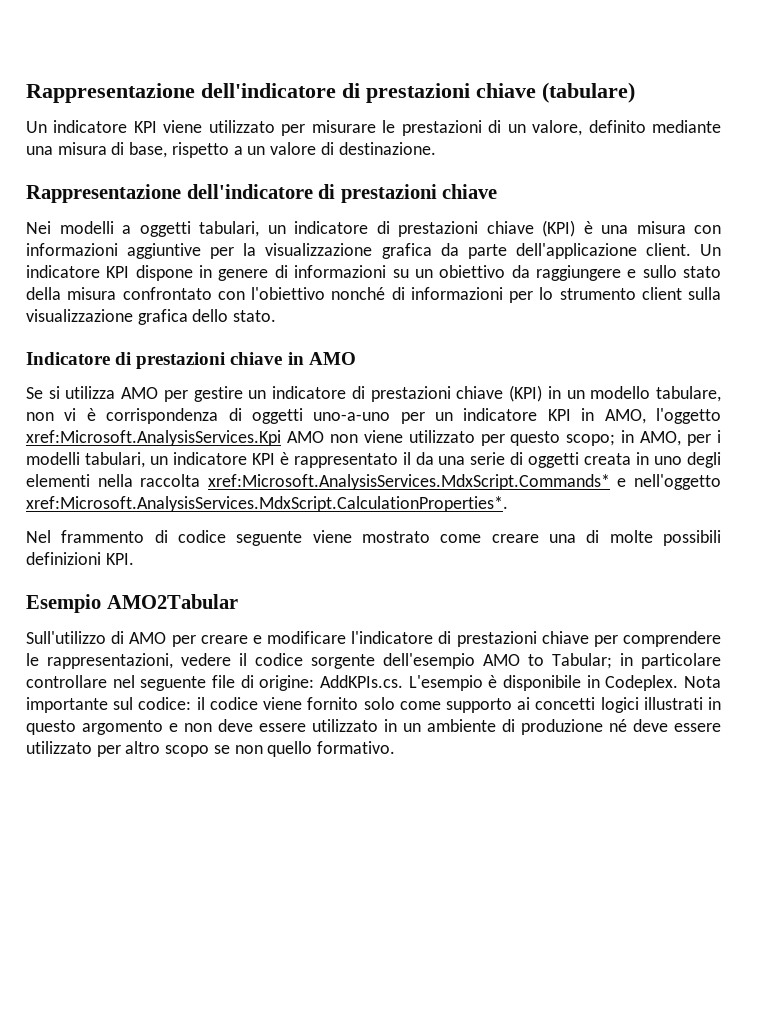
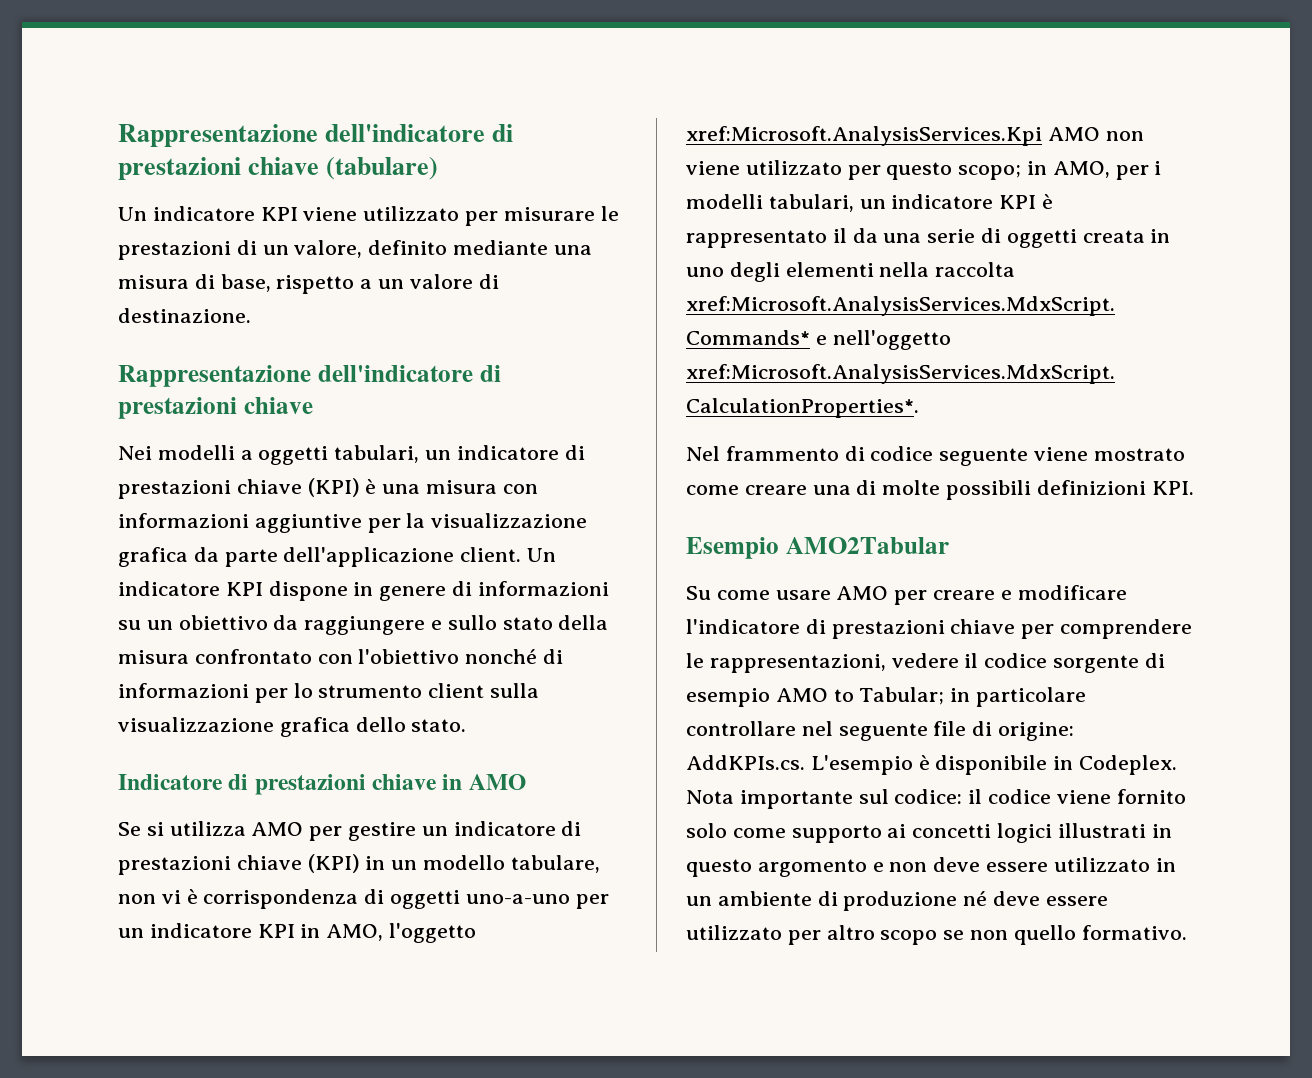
- Sull'utilizzo di AMO per creare e modificare l'indicatore di prestazioni chiave per comprendere le rappresentazioni, vedere il codice sorgente dell'esempio AMO to Tabular; in particolare controllare nel seguente file di origine: AddKPIs.cs. L'esempio è disponibile in Codeplex.
+ Su come usare AMO per creare e modificare l'indicatore di prestazioni chiave per comprendere le rappresentazioni, vedere il codice sorgente di esempio AMO to Tabular; in particolare controllare nel seguente file di origine: AddKPIs.cs. L'esempio è disponibile in Codeplex.

